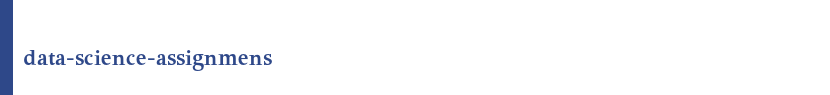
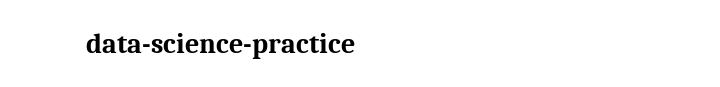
- data-science-assignmens
+ data-science-practice

